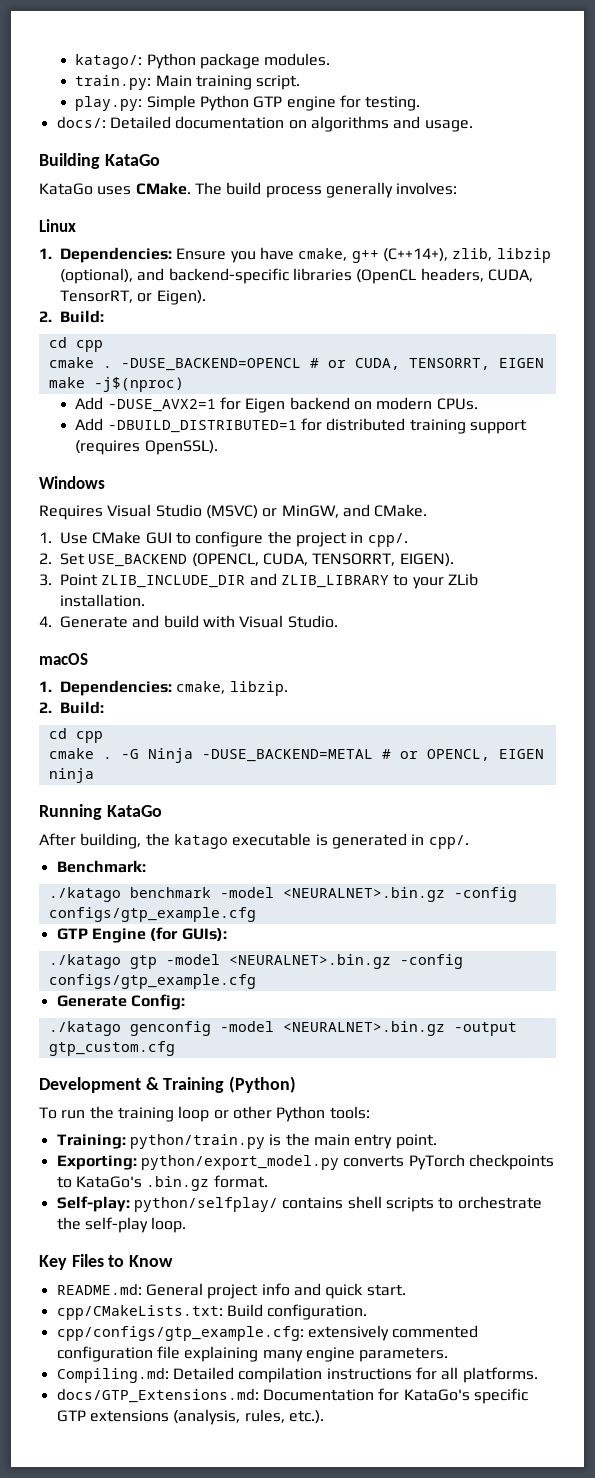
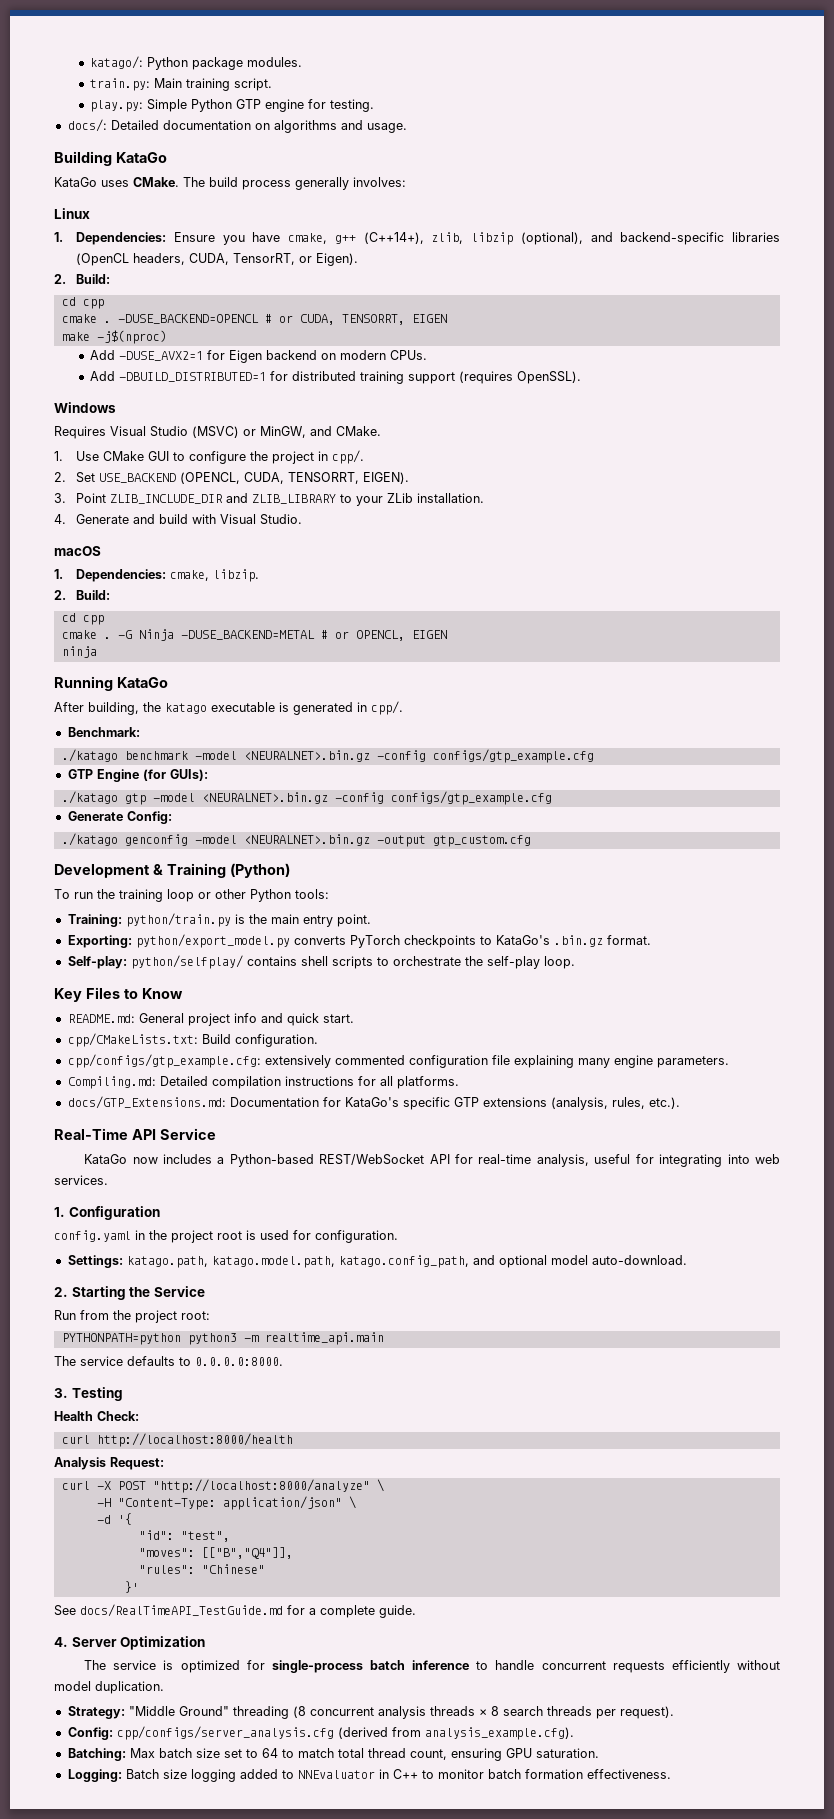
+ Real-Time API Service
+ KataGo now includes a Python-based REST/WebSocket API for real-time analysis, useful for integrating into web services.
+ 1. Configuration
+ config.yaml in the project root is used for configuration.
+ Settings: katago.path, katago.model.path, katago.config_path, and optional model auto-download.
+ 2. Starting the Service
+ Run from the project root:
+ PYTHONPATH=python python3 -m realtime_api.main
+ The service defaults to 0.0.0.0:8000.
+ 3. Testing
+ Health Check:
+ curl http://localhost:8000/health
+ Analysis Request:
+ curl -X POST "http://localhost:8000/analyze" \
+ -H "Content-Type: application/json" \
+ -d '{
+ "id": "test",
+ "moves": [["B","Q4"]],
+ "rules": "Chinese"
+ }'
+ See docs/RealTimeAPI_TestGuide.md for a complete guide.
+ 4. Server Optimization
+ The service is optimized for single-process batch inference to handle concurrent requests efficiently without model duplication.
+ Strategy: "Middle Ground" threading (8 concurrent analysis threads × 8 search threads per request).
+ Config: cpp/configs/server_analysis.cfg (derived from analysis_example.cfg).
+ Batching: Max batch size set to 64 to match total thread count, ensuring GPU saturation.
+ Logging: Batch size logging added to NNEvaluator in C++ to monitor batch formation effectiveness.

